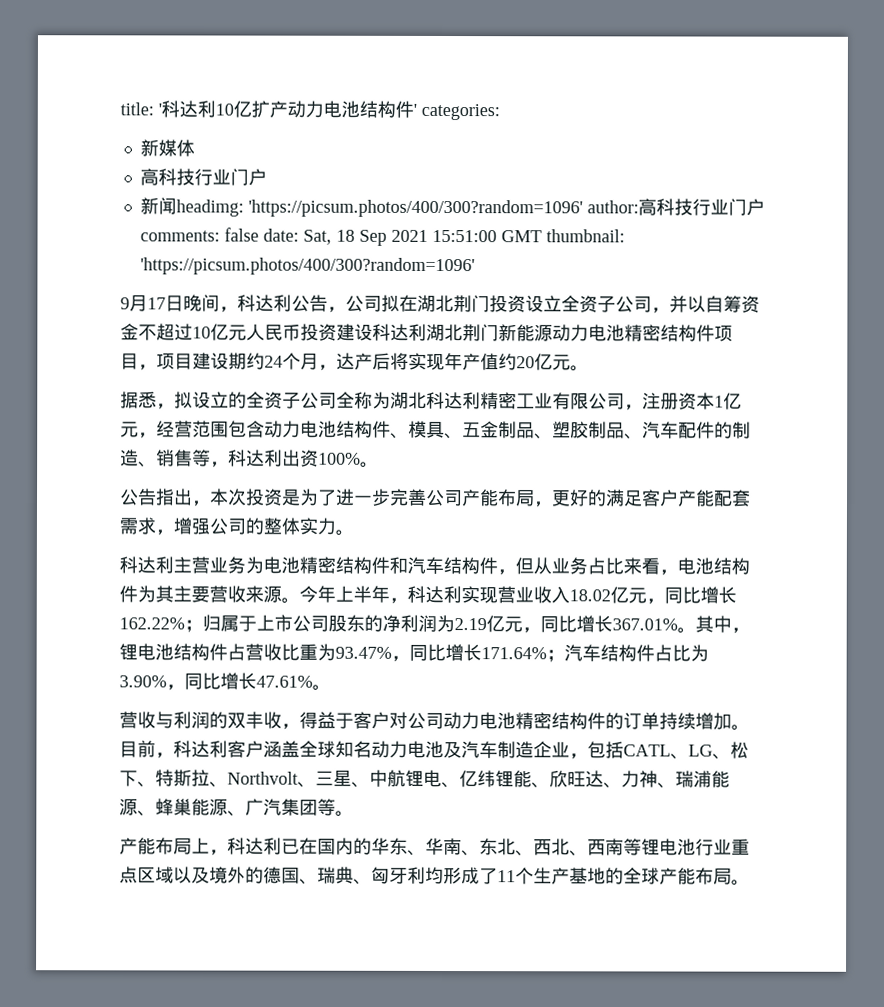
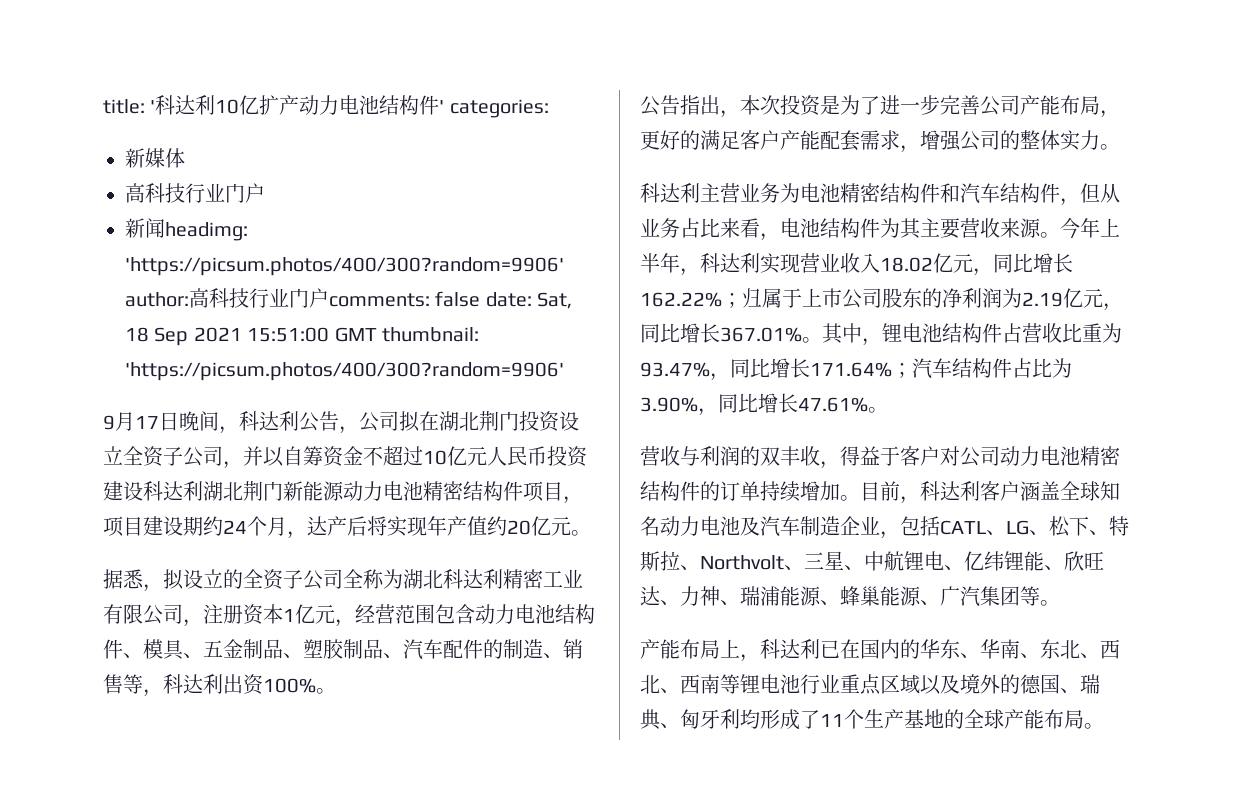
- 新闻headimg: 'https://picsum.photos/400/300?random=1096' author:高科技行业门户comments: false date: Sat, 18 Sep 2021 15:51:00 GMT thumbnail: 'https://picsum.photos/400/300?random=1096'
+ 新闻headimg: 'https://picsum.photos/400/300?random=9906' author:高科技行业门户comments: false date: Sat, 18 Sep 2021 15:51:00 GMT thumbnail: 'https://picsum.photos/400/300?random=9906'

